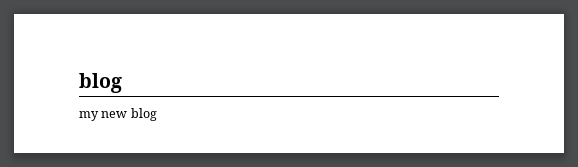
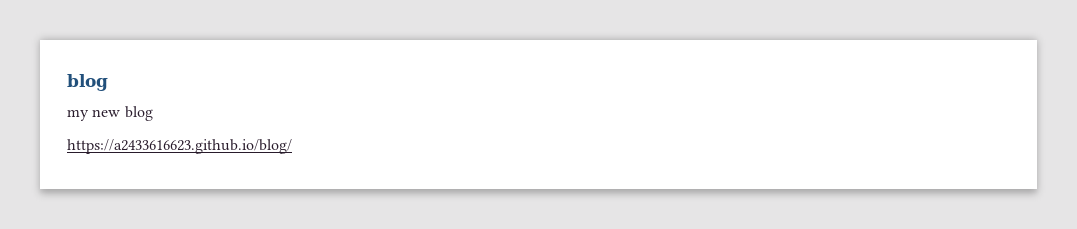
+ https://a2433616623.github.io/blog/

